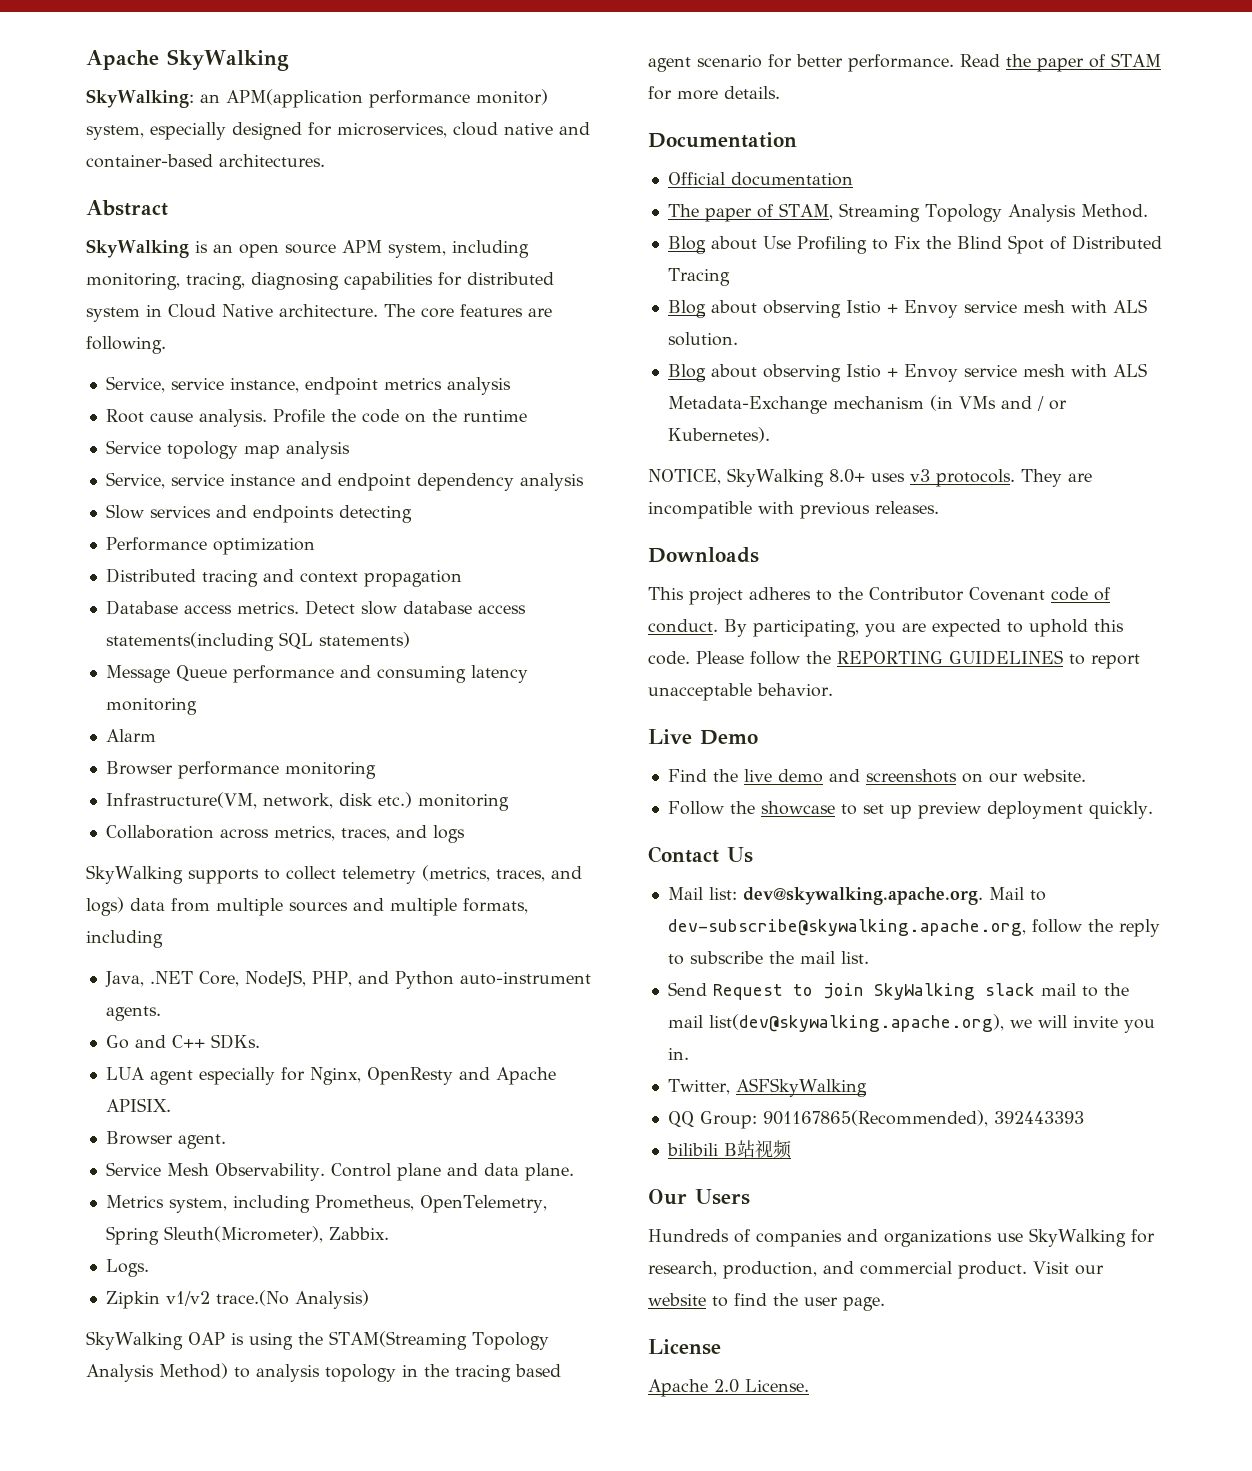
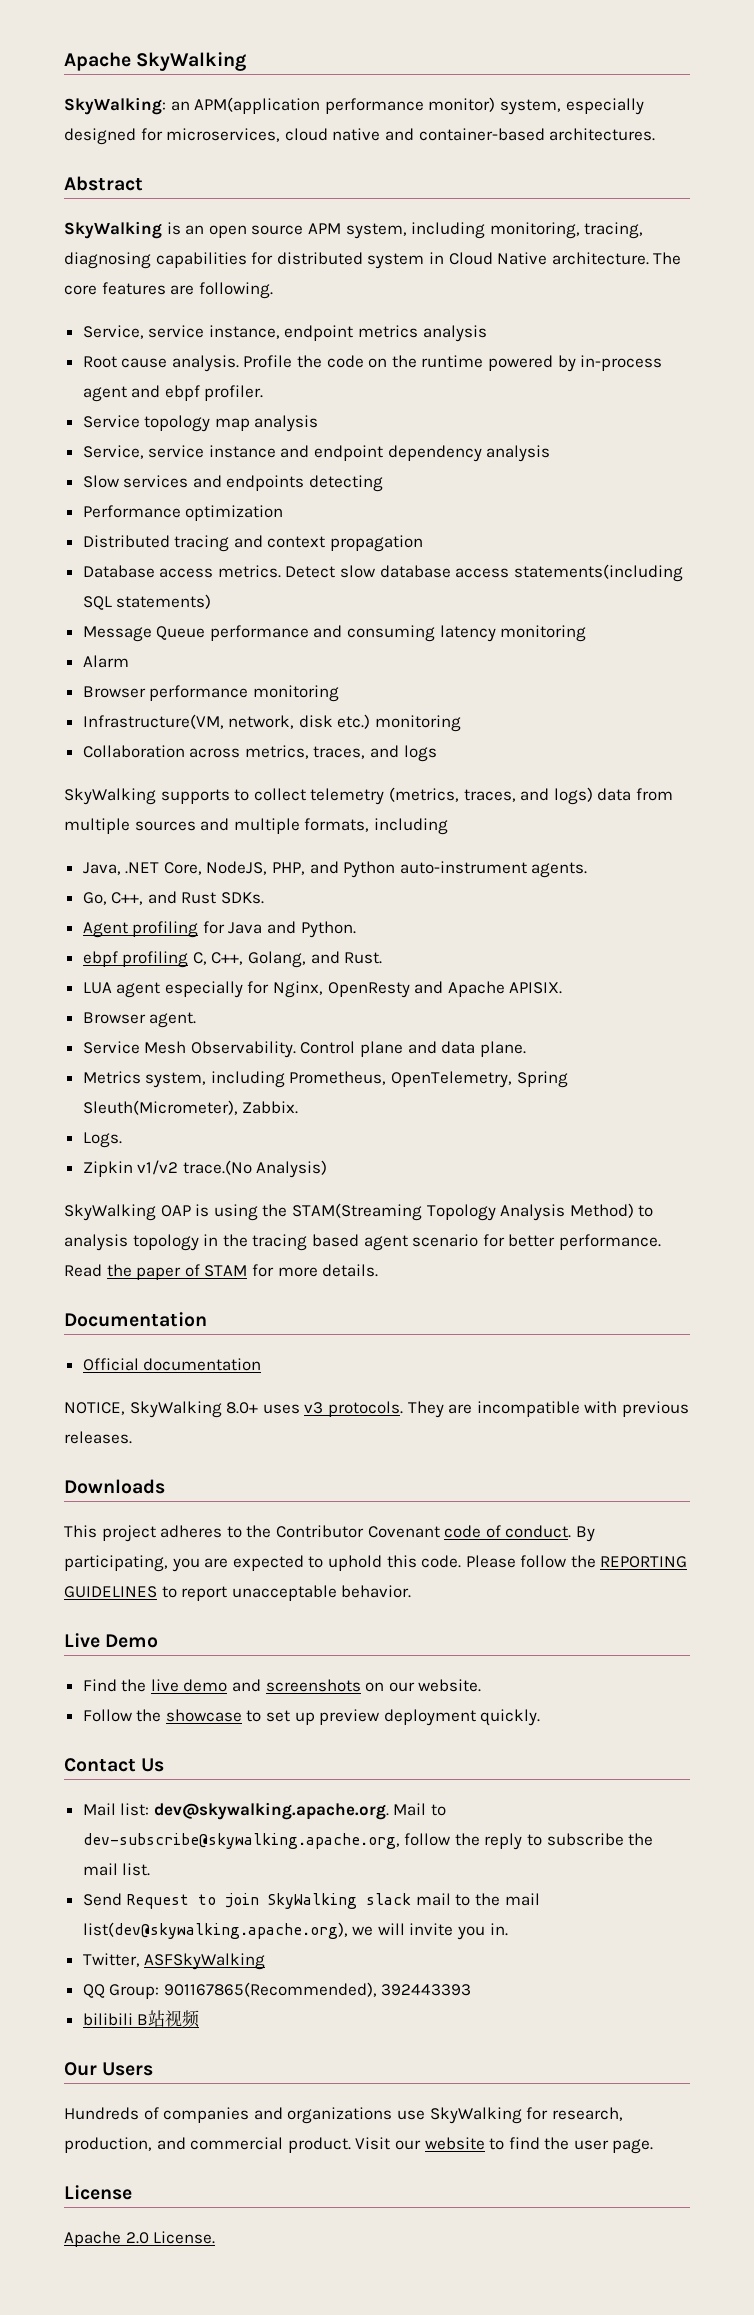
- Profile the code on the runtime
+ Profile the code on the runtime powered by in-process agent and ebpf profiler.
- Go and C++ SDKs.
+ Go, C++, and Rust SDKs.
+ Agent profiling for Java and Python.
+ ebpf profiling C, C++, Golang, and Rust.
- The paper of STAM, Streaming Topology Analysis Method.
- Blog about Use Profiling to Fix the Blind Spot of Distributed Tracing
- Blog about observing Istio + Envoy service mesh with ALS solution.
- Blog about observing Istio + Envoy service mesh with ALS Metadata-Exchange mechanism (in VMs and / or Kubernetes).

